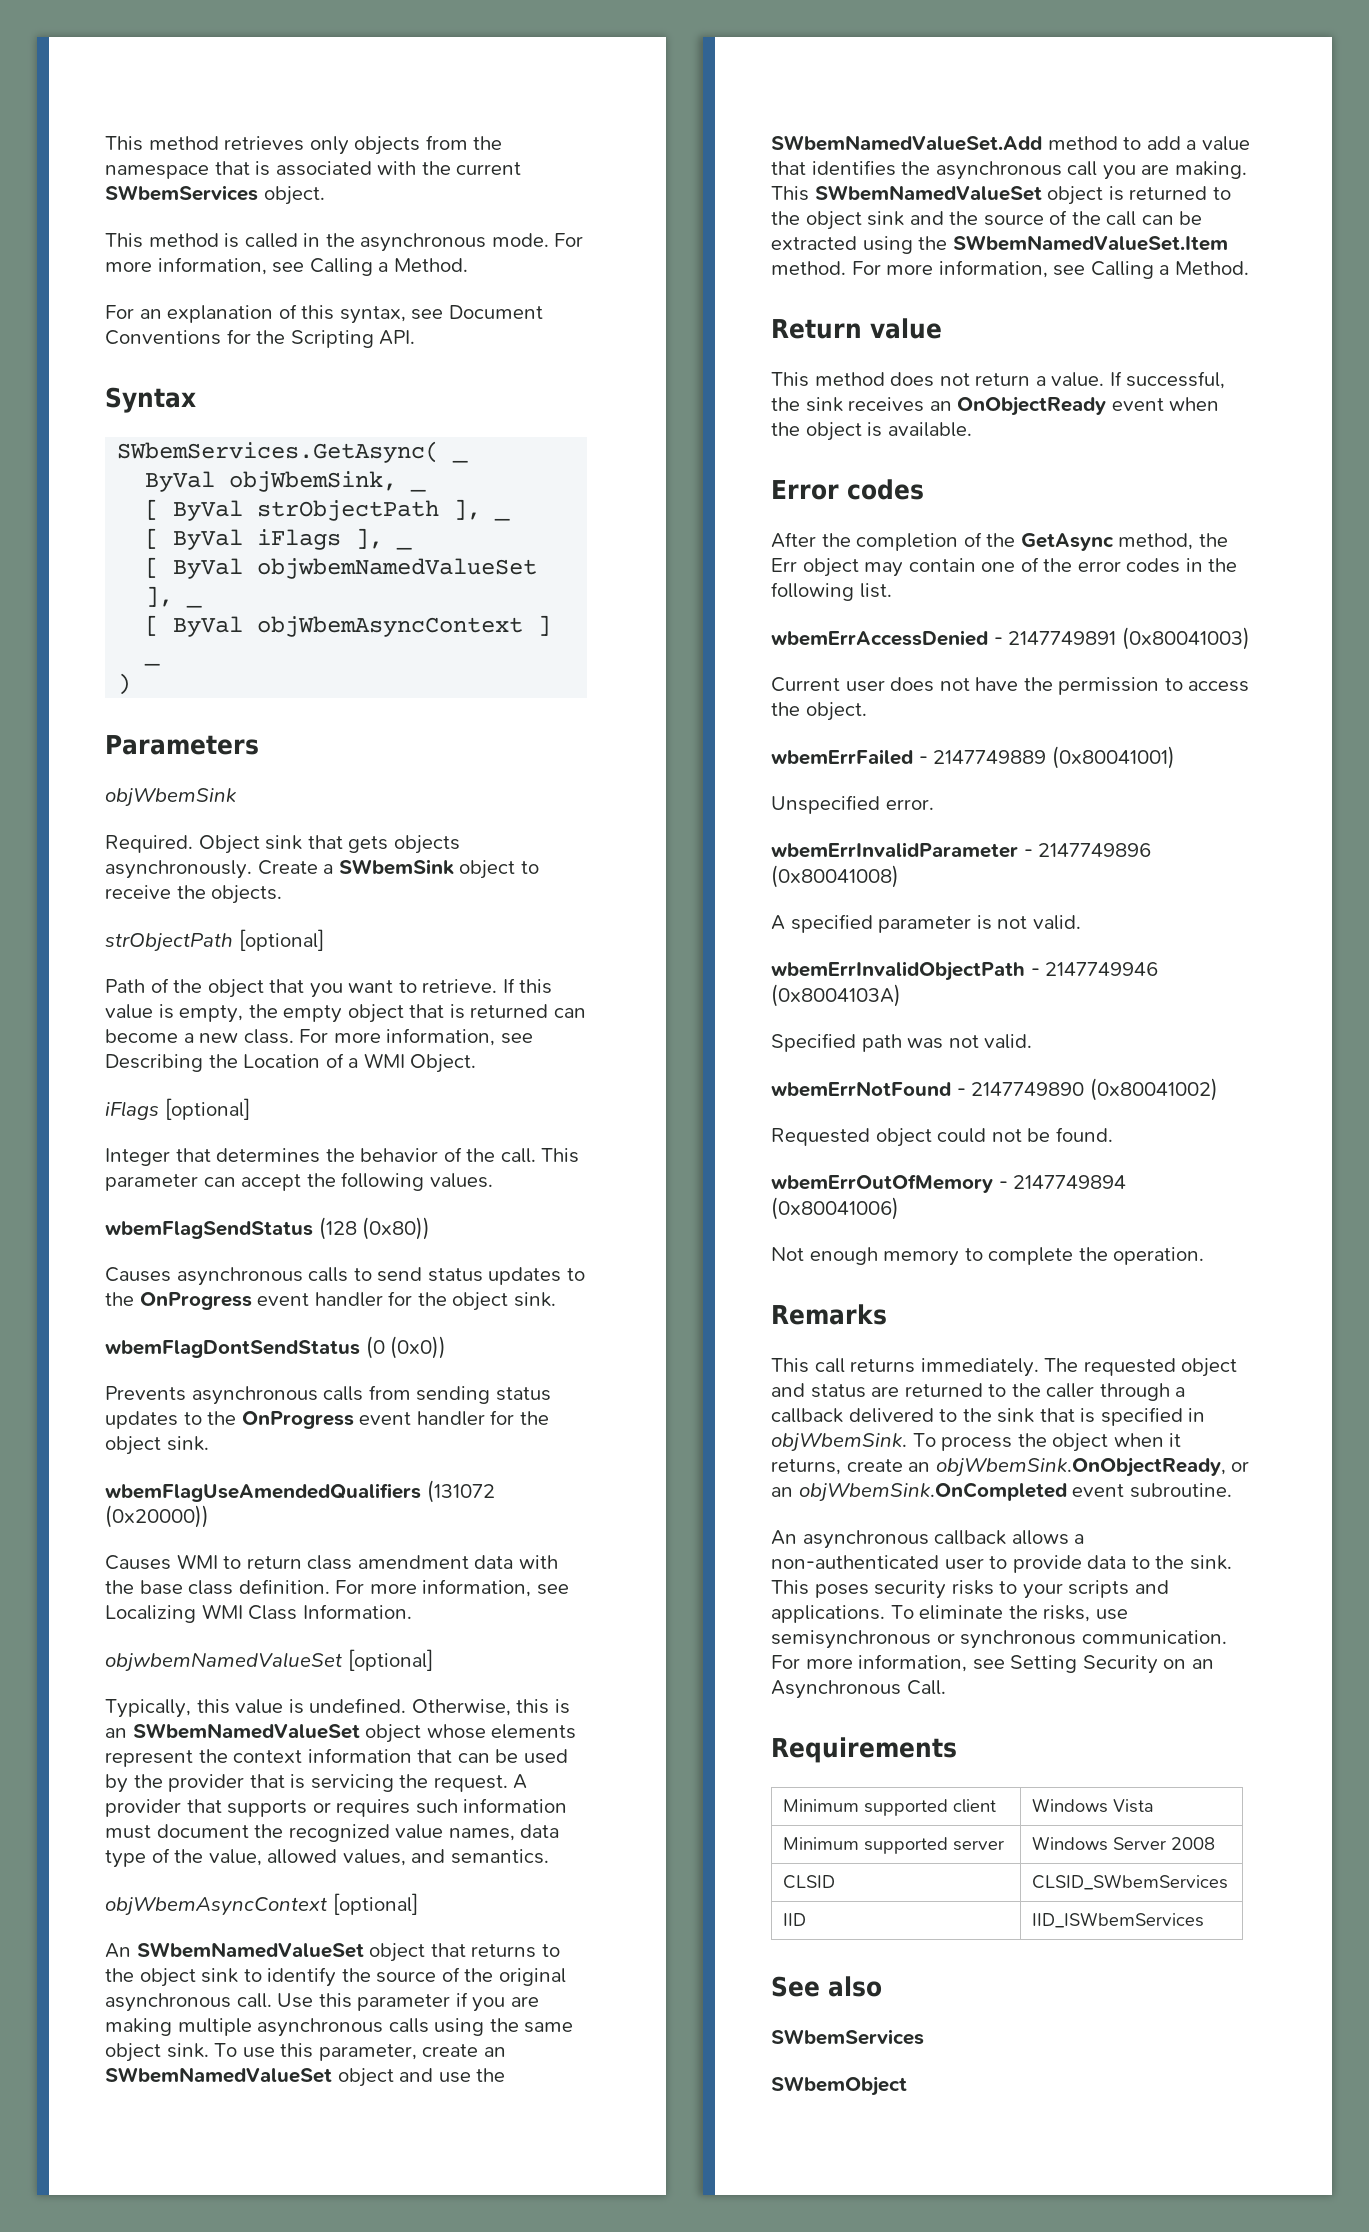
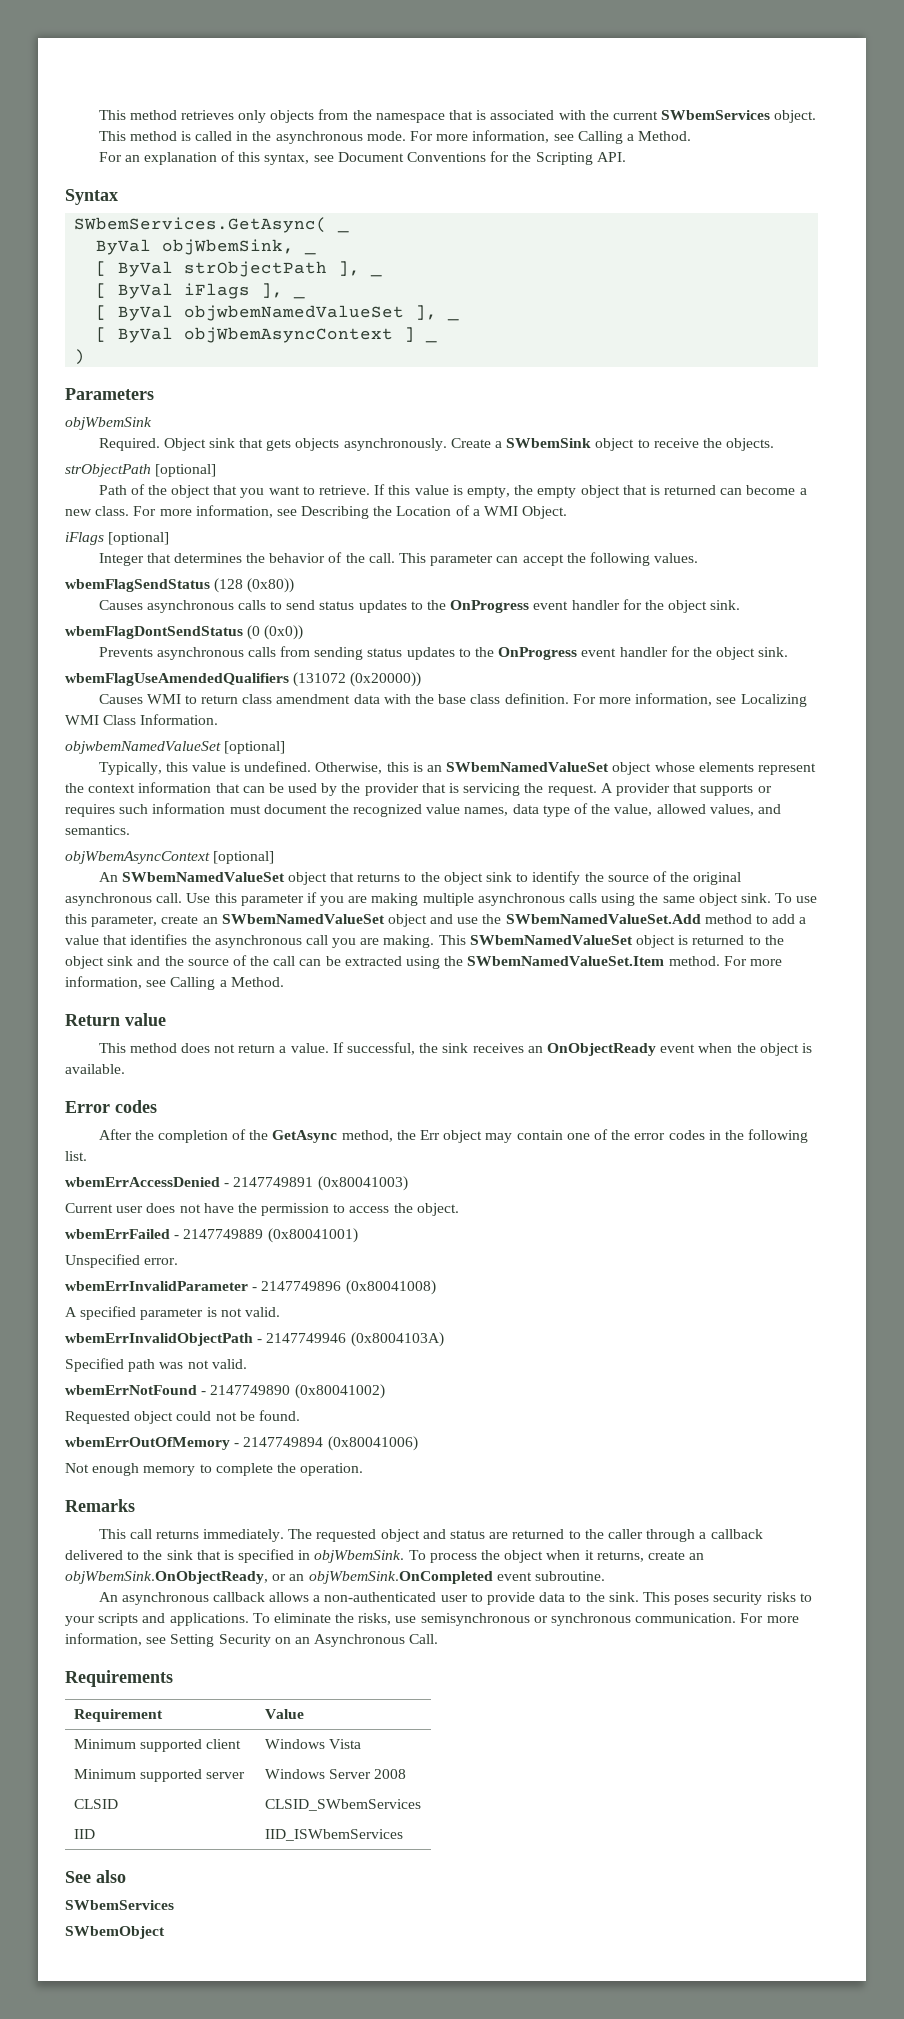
+ Requirement | Value

